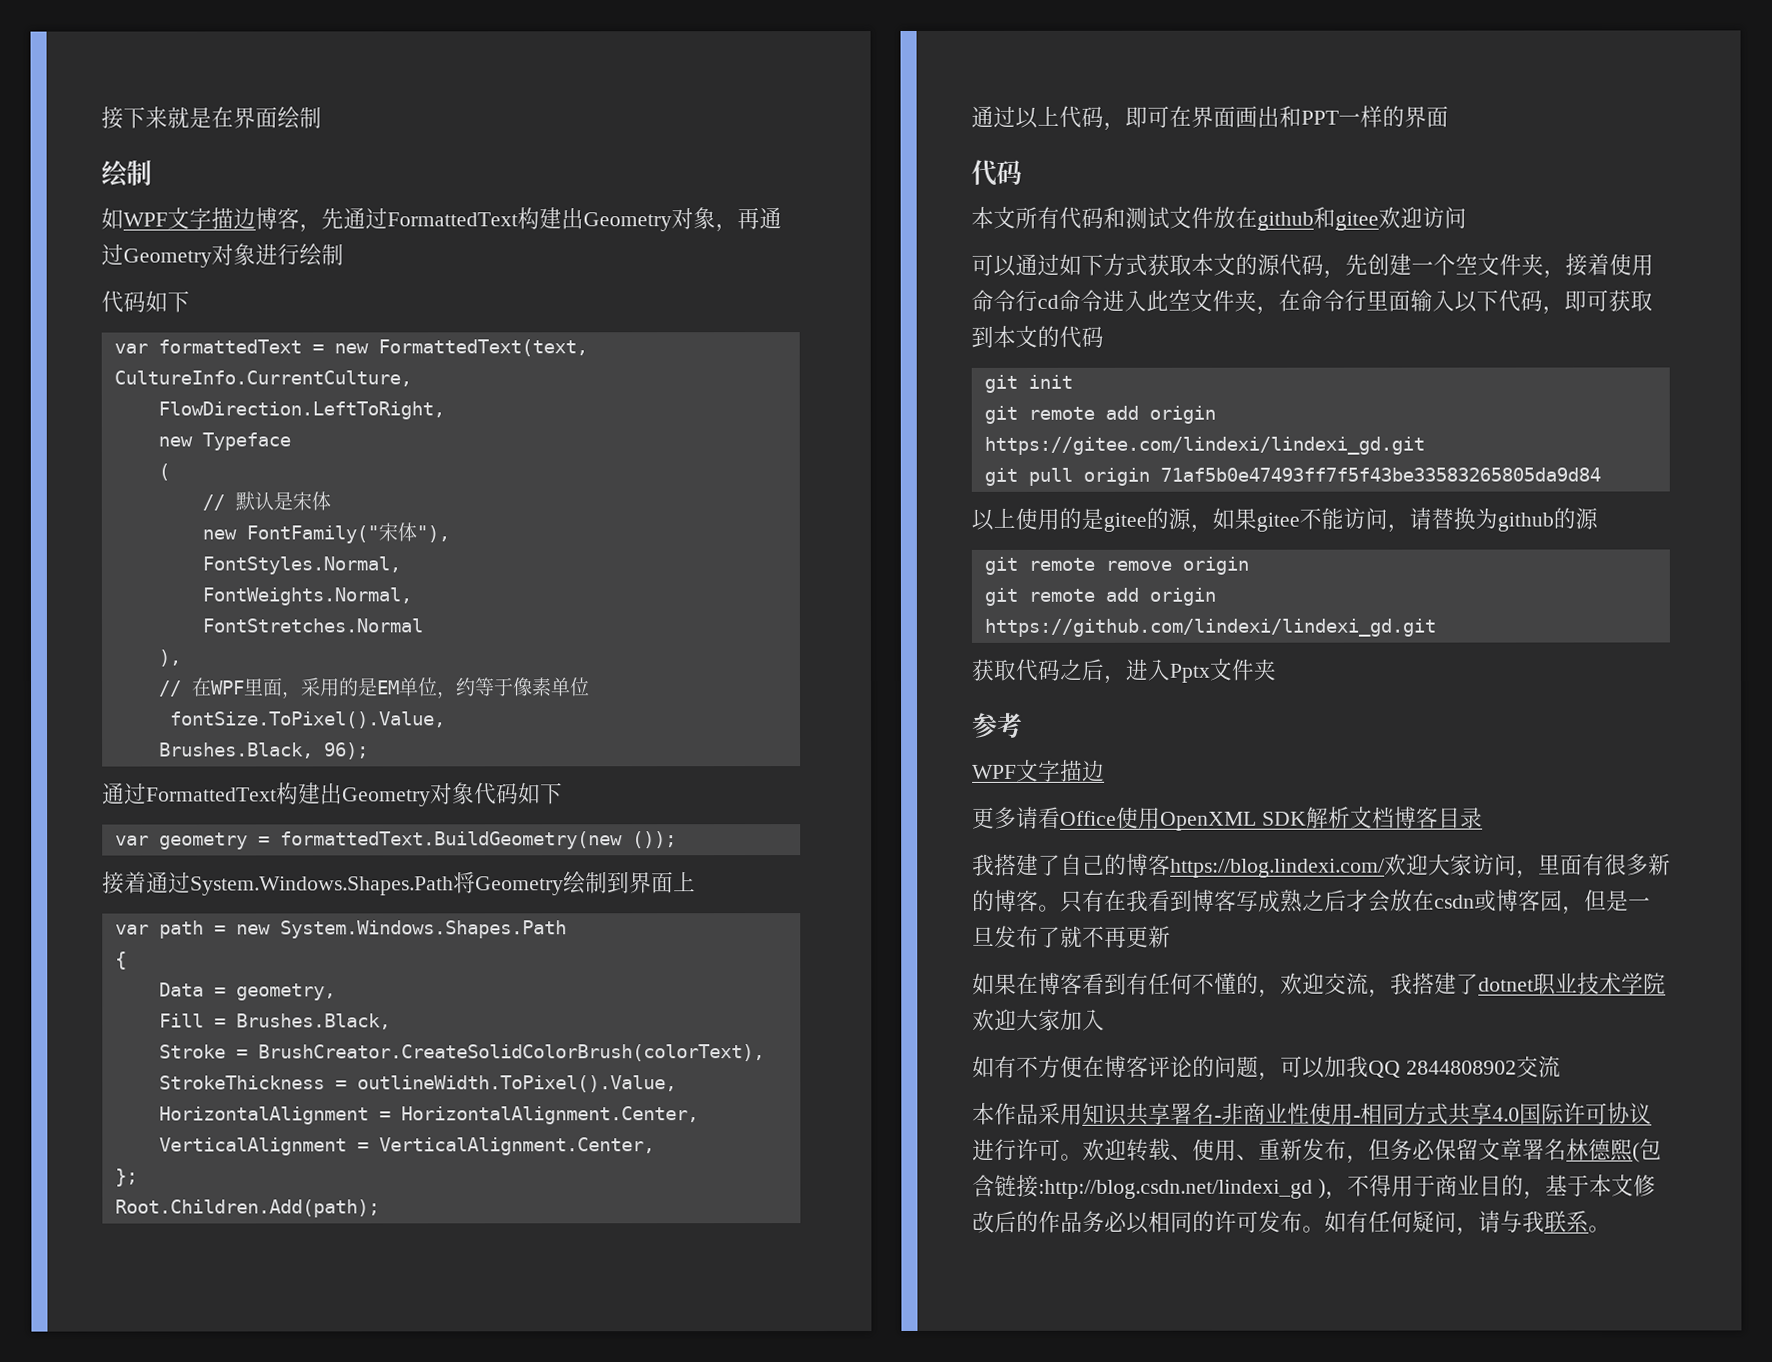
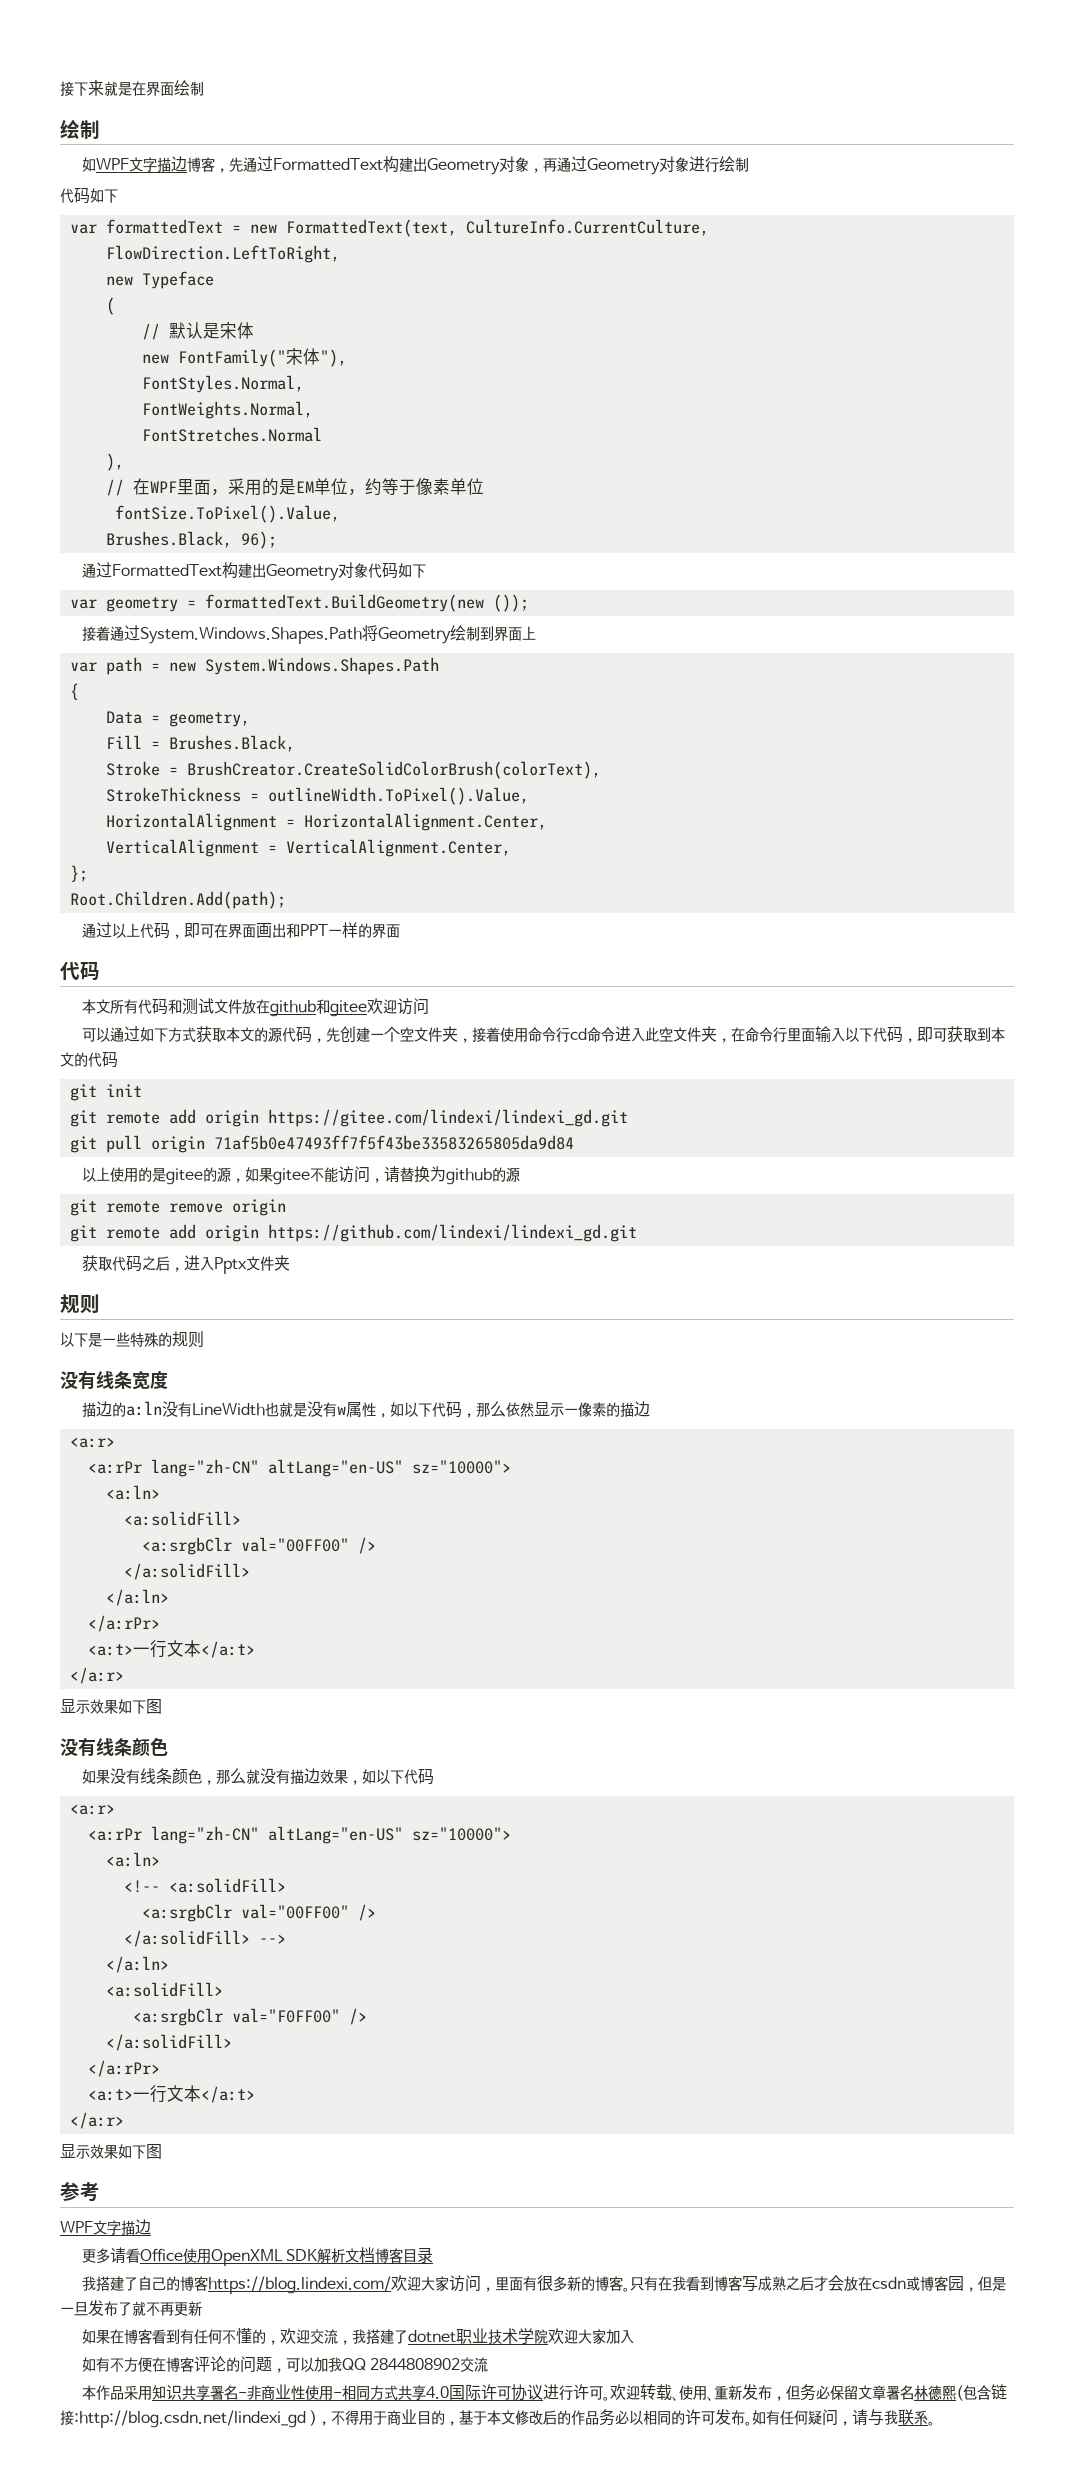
  获取代码之后，进入Pptx文件夹
+ 规则
+ 以下是一些特殊的规则
+ 没有线条宽度
+ 描边的a:ln没有LineWidth也就是没有w属性，如以下代码，那么依然显示一像素的描边
+ <a:r>
+ <a:rPr lang="zh-CN" altLang="en-US" sz="10000">
+ <a:ln>
+ <a:solidFill>
+ <a:srgbClr val="00FF00" />
+ </a:solidFill>
+ </a:ln>
+ </a:rPr>
+ <a:t>一行文本</a:t>
+ </a:r>
+ 显示效果如下图
+ 没有线条颜色
+ 如果没有线条颜色，那么就没有描边效果，如以下代码
+ <a:r>
+ <a:rPr lang="zh-CN" altLang="en-US" sz="10000">
+ <a:ln>
+ <!-- <a:solidFill>
+ <a:srgbClr val="00FF00" />
+ </a:solidFill> -->
+ </a:ln>
+ <a:solidFill>
+ <a:srgbClr val="F0FF00" />
+ </a:solidFill>
+ </a:rPr>
+ <a:t>一行文本</a:t>
+ </a:r>
+ 显示效果如下图

